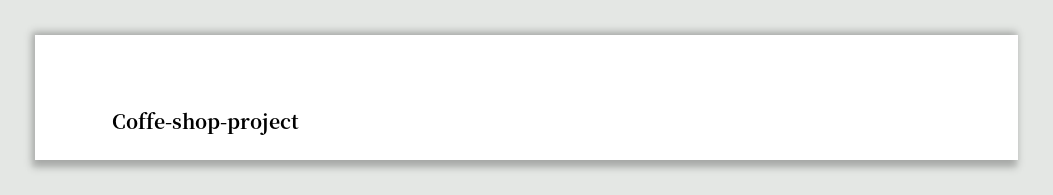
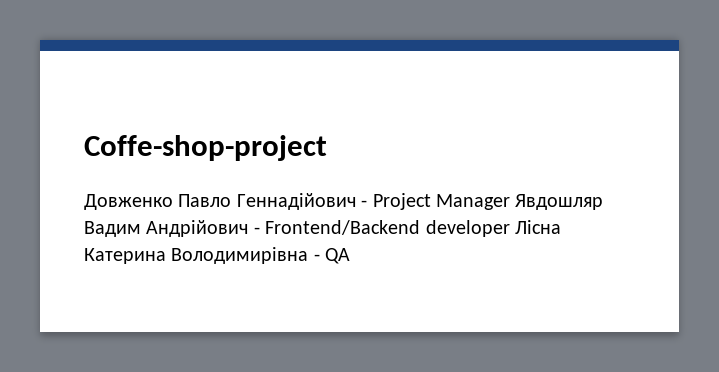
+ Довженко Павло Геннадiйович - Project Manager Явдошляр Вадим Андрійович - Frontend/Backend developer Лiсна Катерина Володимирівна - QA

